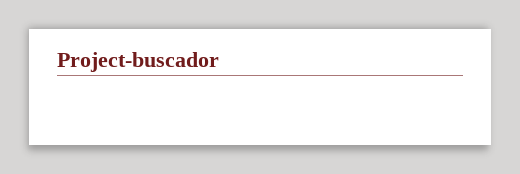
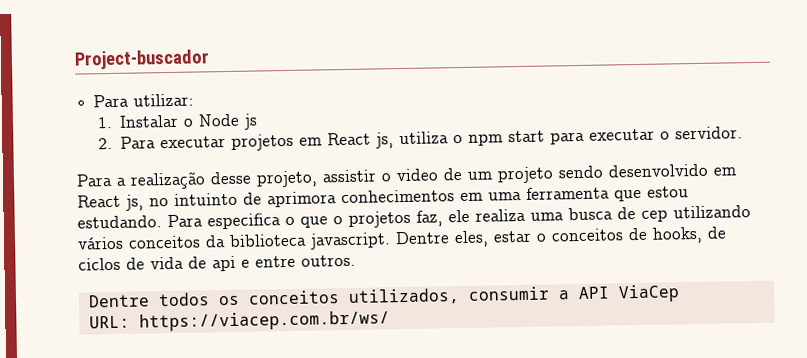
+ Para utilizar:
+ 1. Instalar o Node js
+ 2. Para executar projetos em React js, utiliza o npm start para executar o servidor.
+ Para a realização desse projeto, assistir o video de um projeto sendo desenvolvido em React js, no intuinto de aprimora conhecimentos em uma ferramenta que estou estudando. Para especifica o que o projetos faz, ele realiza uma busca de cep utilizando vários conceitos da biblioteca javascript. Dentre eles, estar o conceitos de hooks, de ciclos de vida de api e entre outros.
+ Dentre todos os conceitos utilizados, consumir a API ViaCep
+ URL: https://viacep.com.br/ws/

